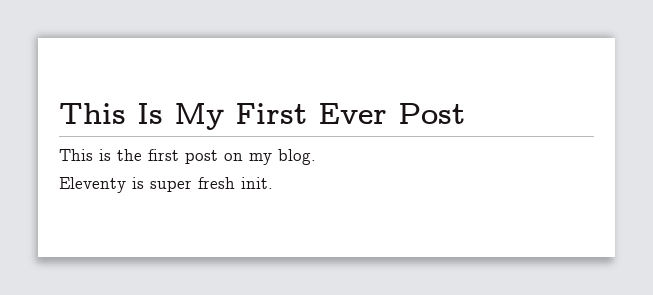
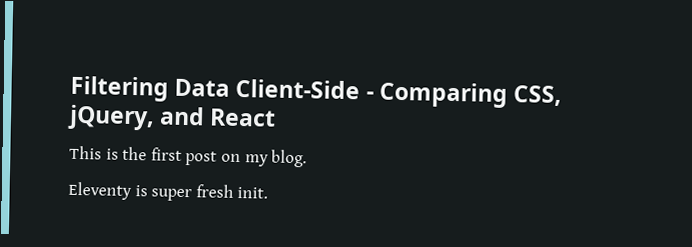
- This Is My First Ever Post
+ Filtering Data Client-Side - Comparing CSS, jQuery, and React

